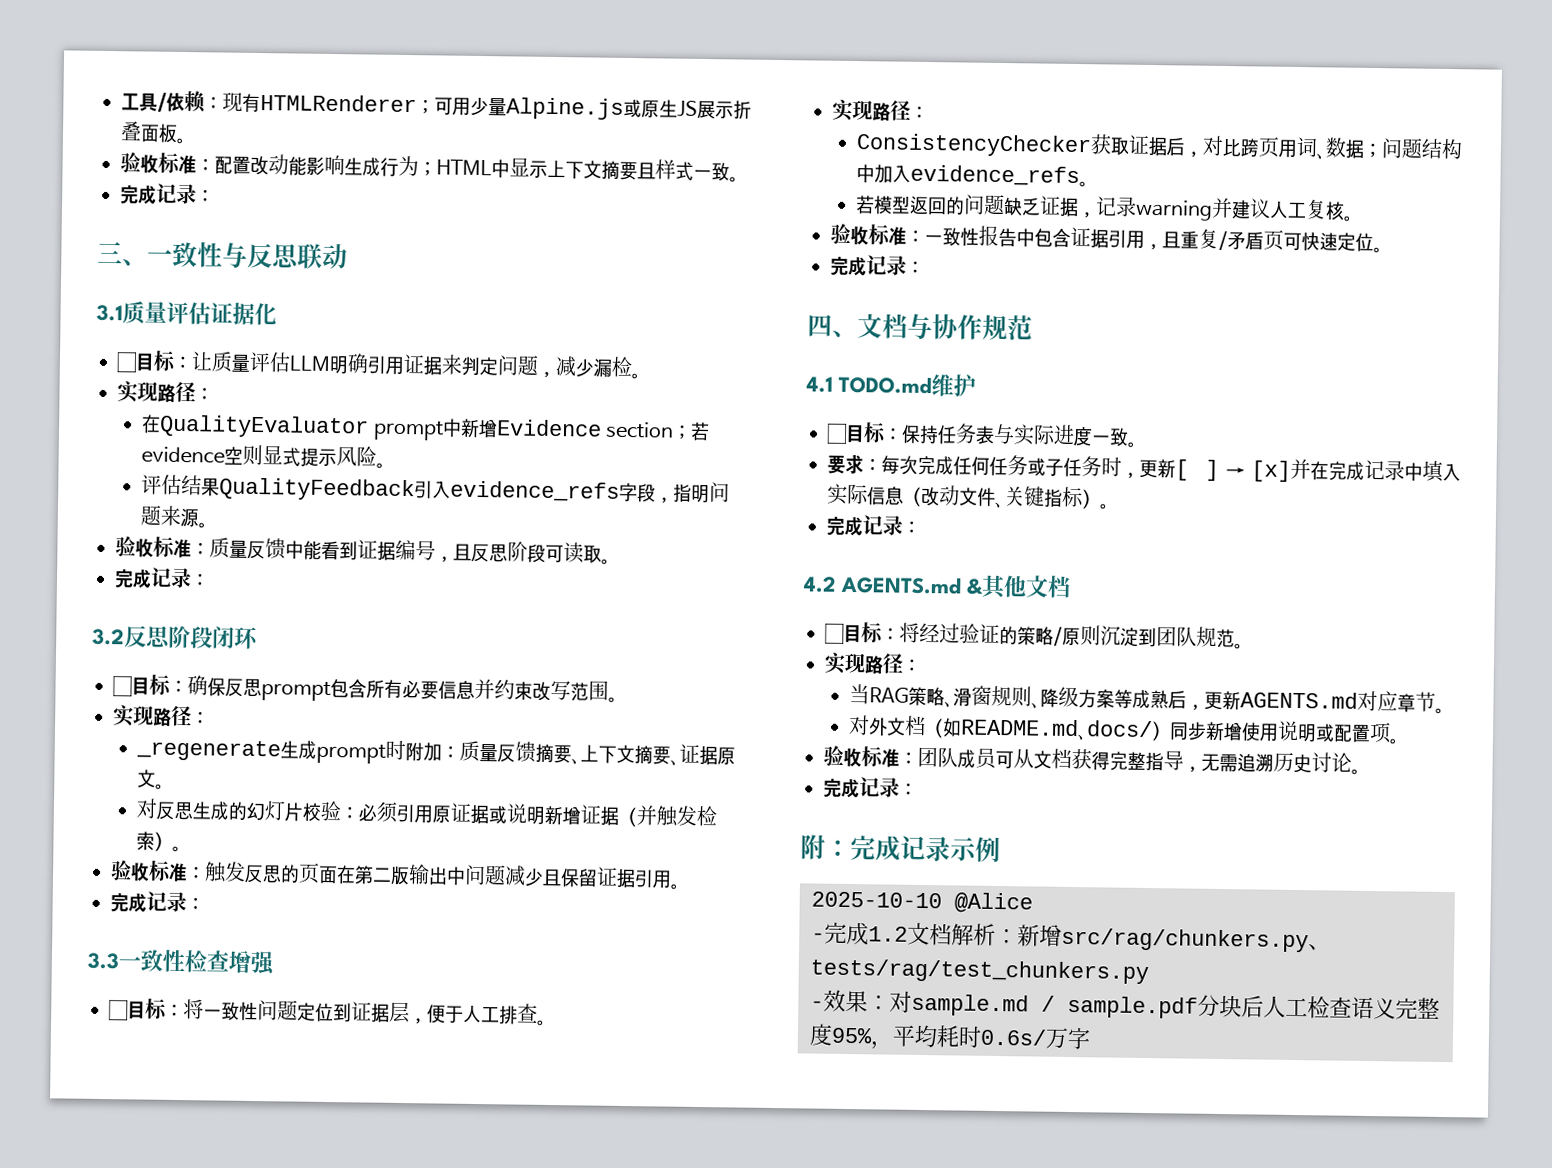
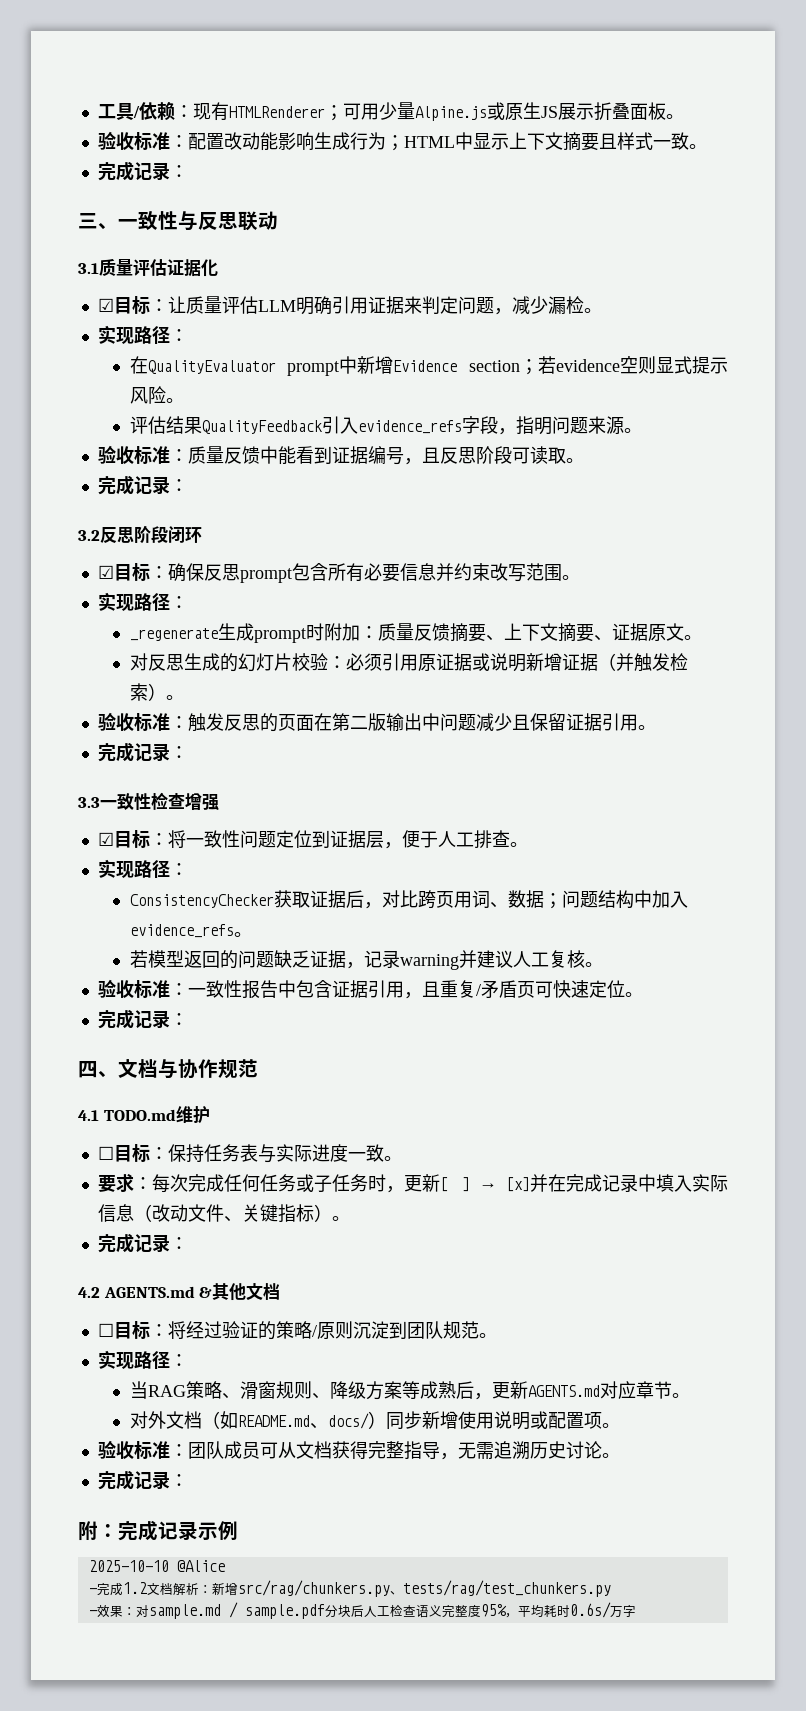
- ☐目标：让质量评估LLM明确引用证据来判定问题，减少漏检。
+ ☑目标：让质量评估LLM明确引用证据来判定问题，减少漏检。
- ☐目标：确保反思prompt包含所有必要信息并约束改写范围。
+ ☑目标：确保反思prompt包含所有必要信息并约束改写范围。
- ☐目标：将一致性问题定位到证据层，便于人工排查。
+ ☑目标：将一致性问题定位到证据层，便于人工排查。

